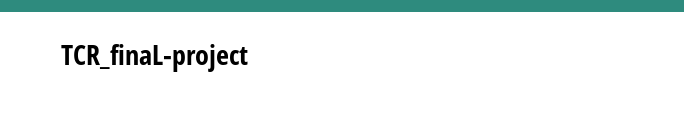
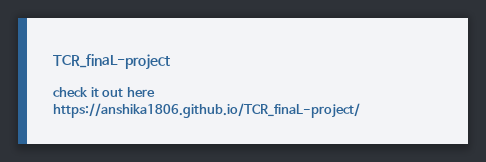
+ check it out here https://anshika1806.github.io/TCR_finaL-project/

